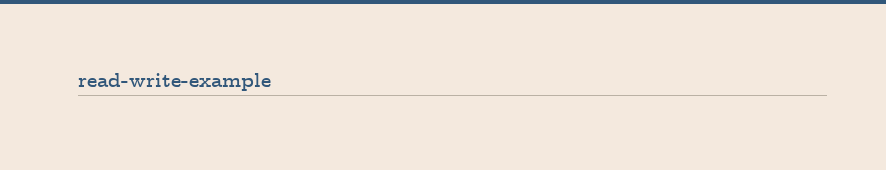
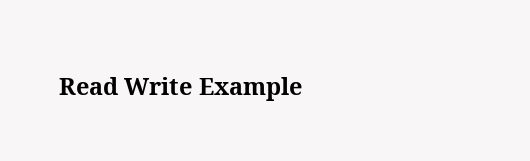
- read-write-example
+ Read Write Example

